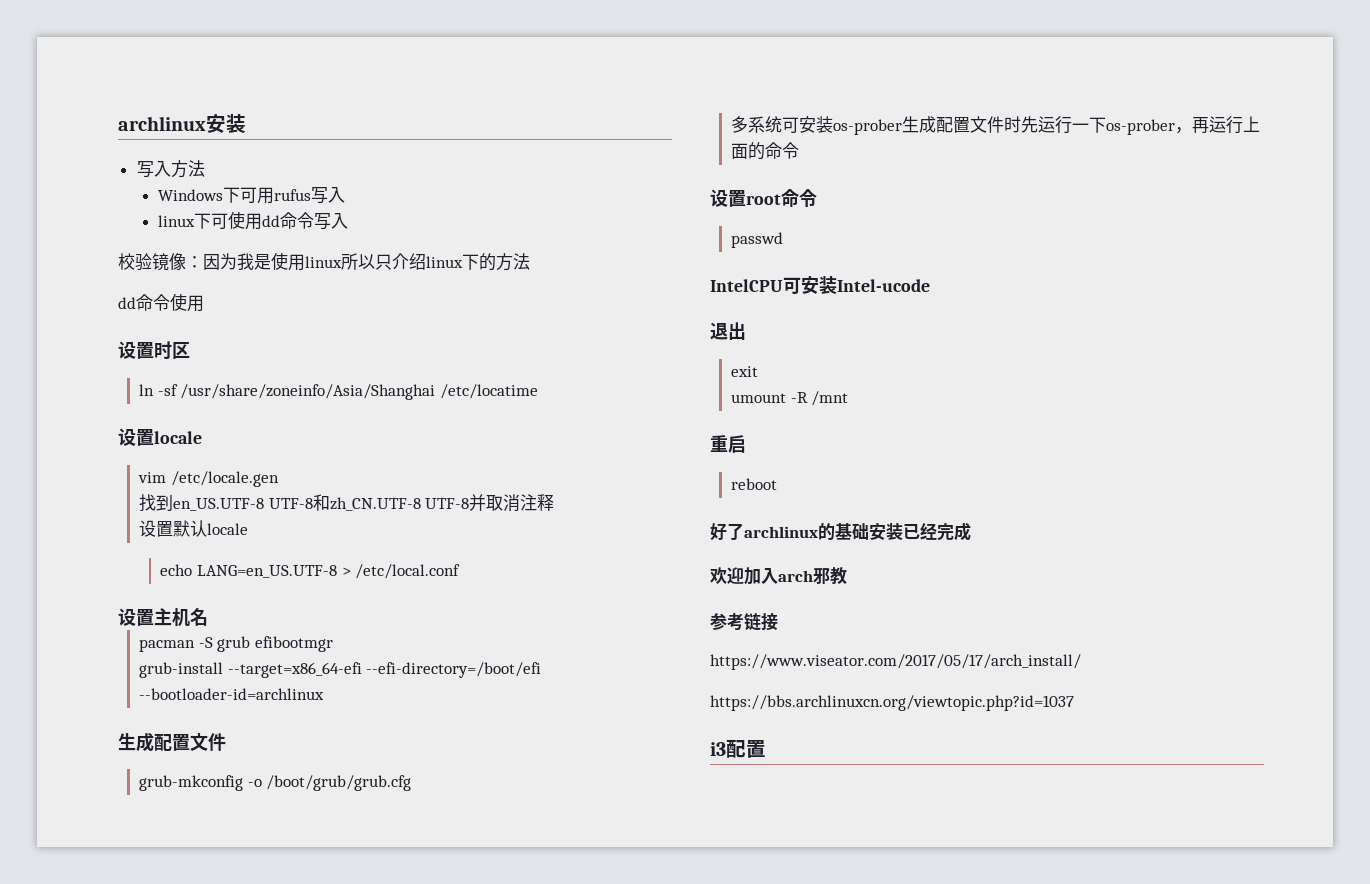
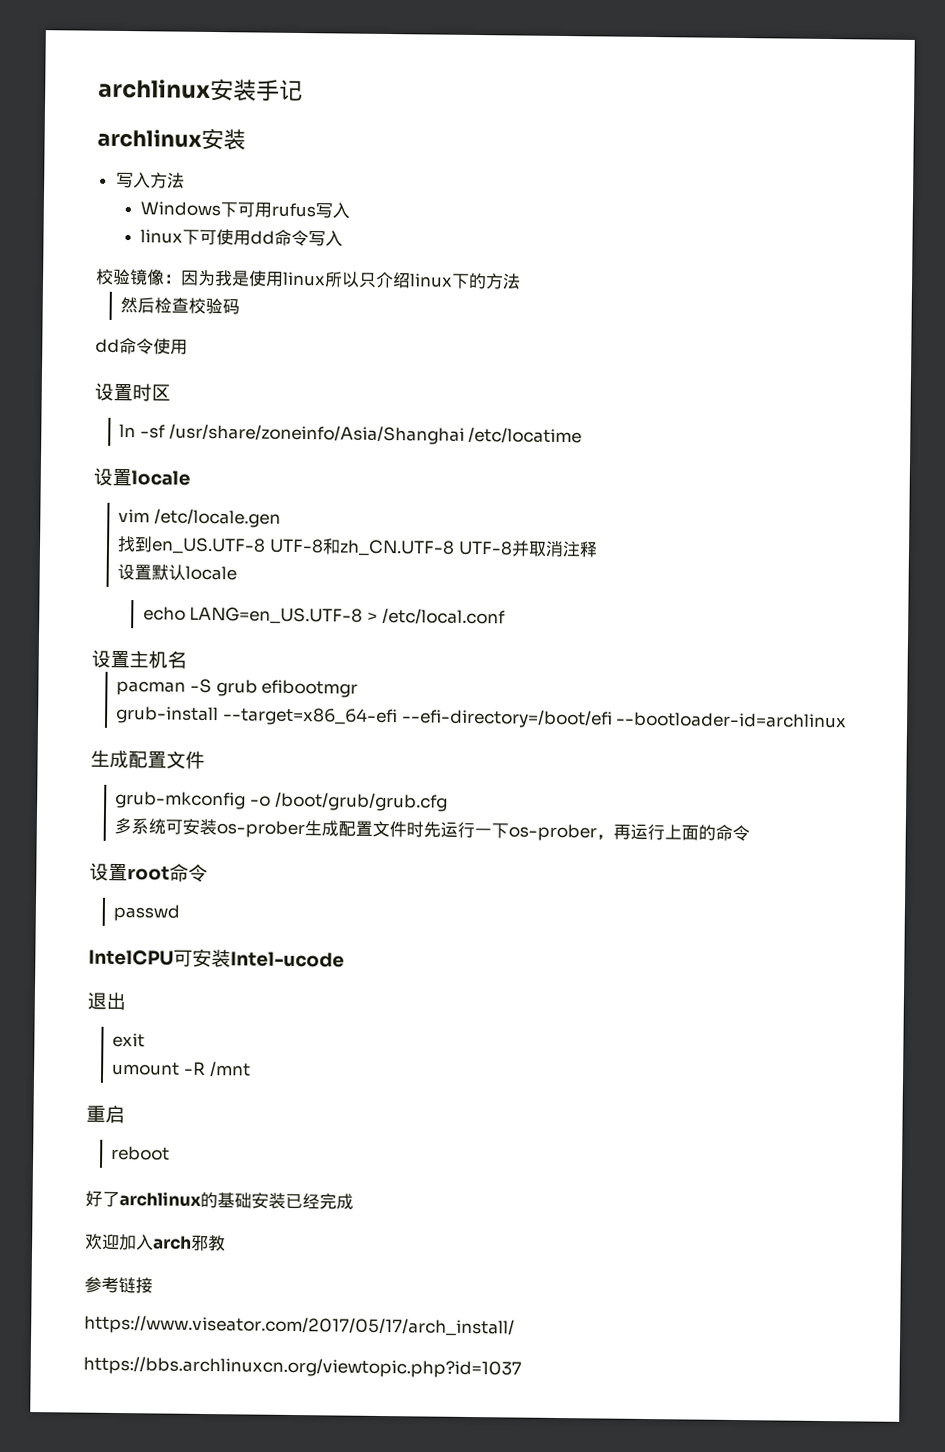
+ archlinux安装手记
+ 然后检查校验码
- i3配置

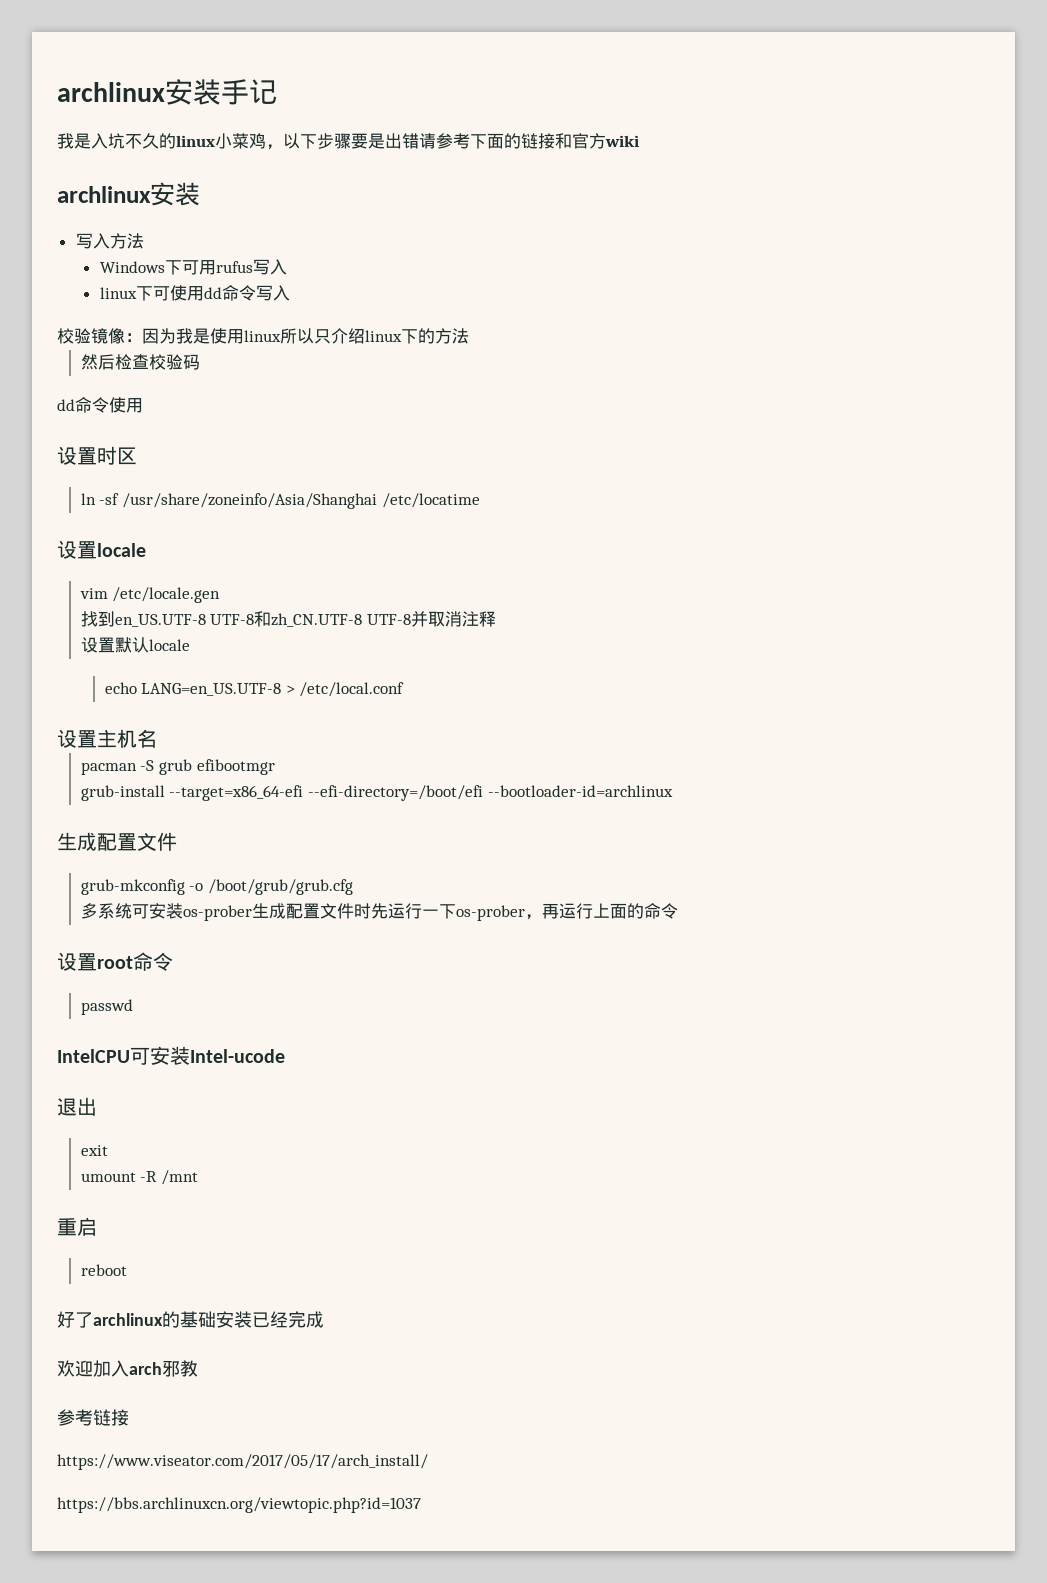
+ 我是入坑不久的linux小菜鸡，以下步骤要是出错请参考下面的链接和官方wiki

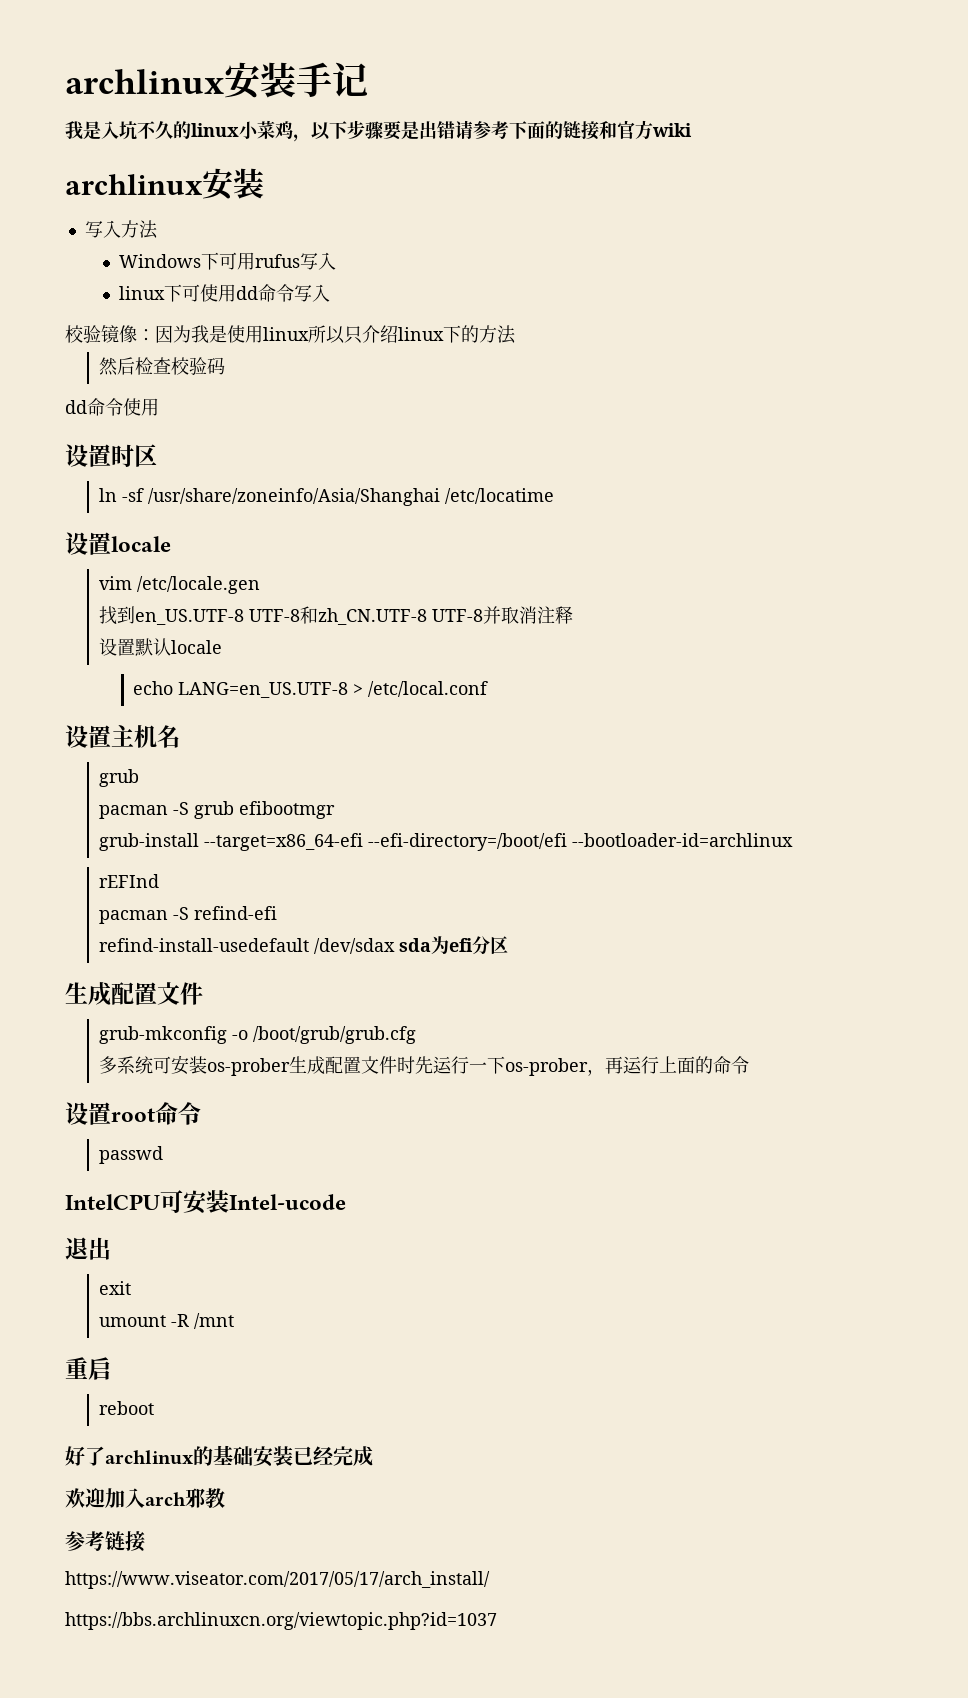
  设置主机名
+ grub
+ rEFInd
+ pacman -S refind-efi
+ refind-install-usedefault /dev/sdax sda为efi分区

